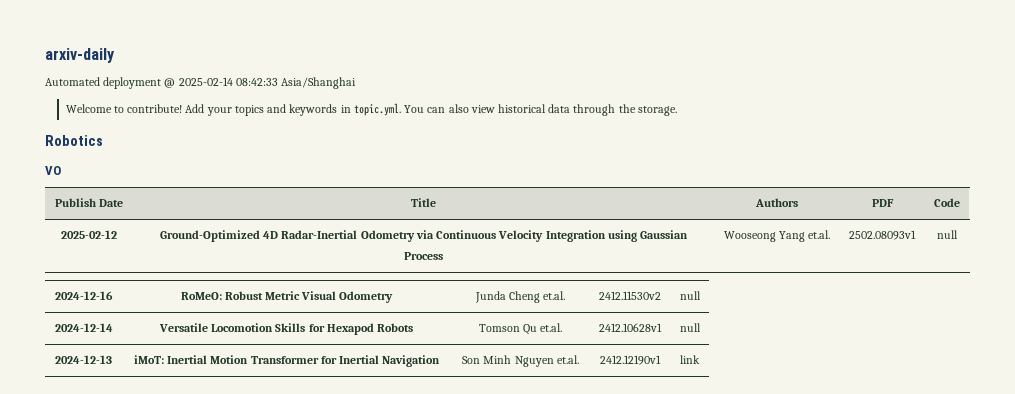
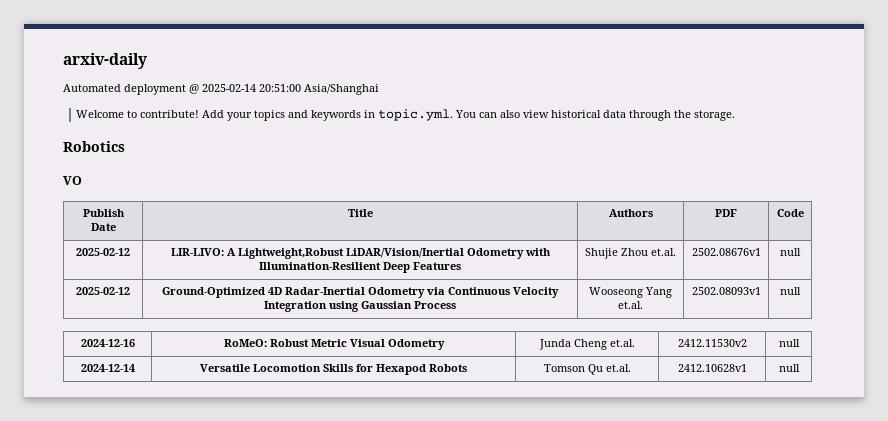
- Automated deployment @ 2025-02-14 08:42:33 Asia/Shanghai
+ Automated deployment @ 2025-02-14 20:51:00 Asia/Shanghai
+ 2025-02-12 | LIR-LIVO: A Lightweight,Robust LiDAR/Vision/Inertial Odometry with Illumination-Resilient Deep Features | Shujie Zhou et.al. | 2502.08676v1 | null
- 2024-12-13 | iMoT: Inertial Motion Transformer for Inertial Navigation | Son Minh Nguyen et.al. | 2412.12190v1 | link

